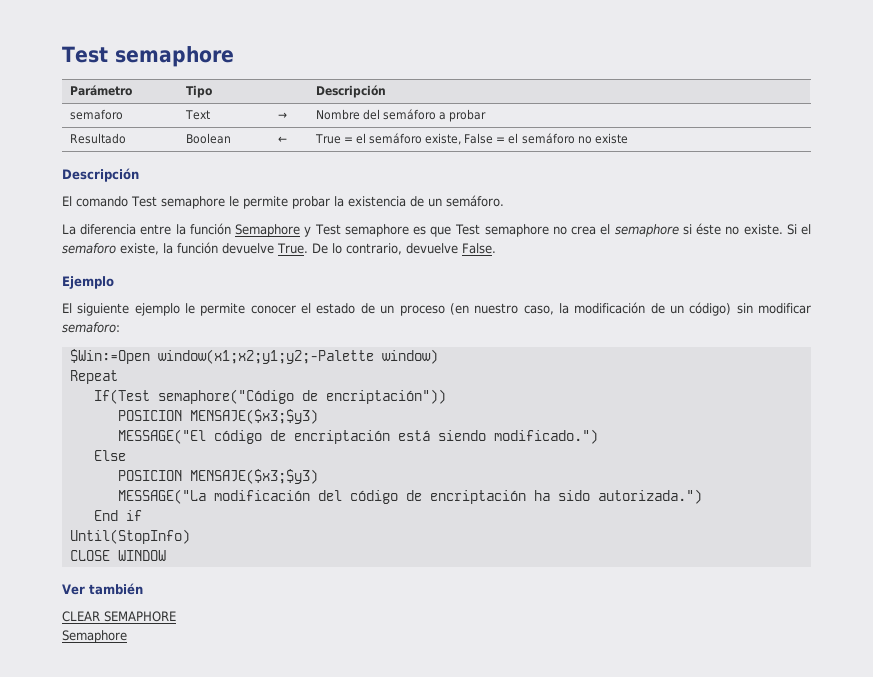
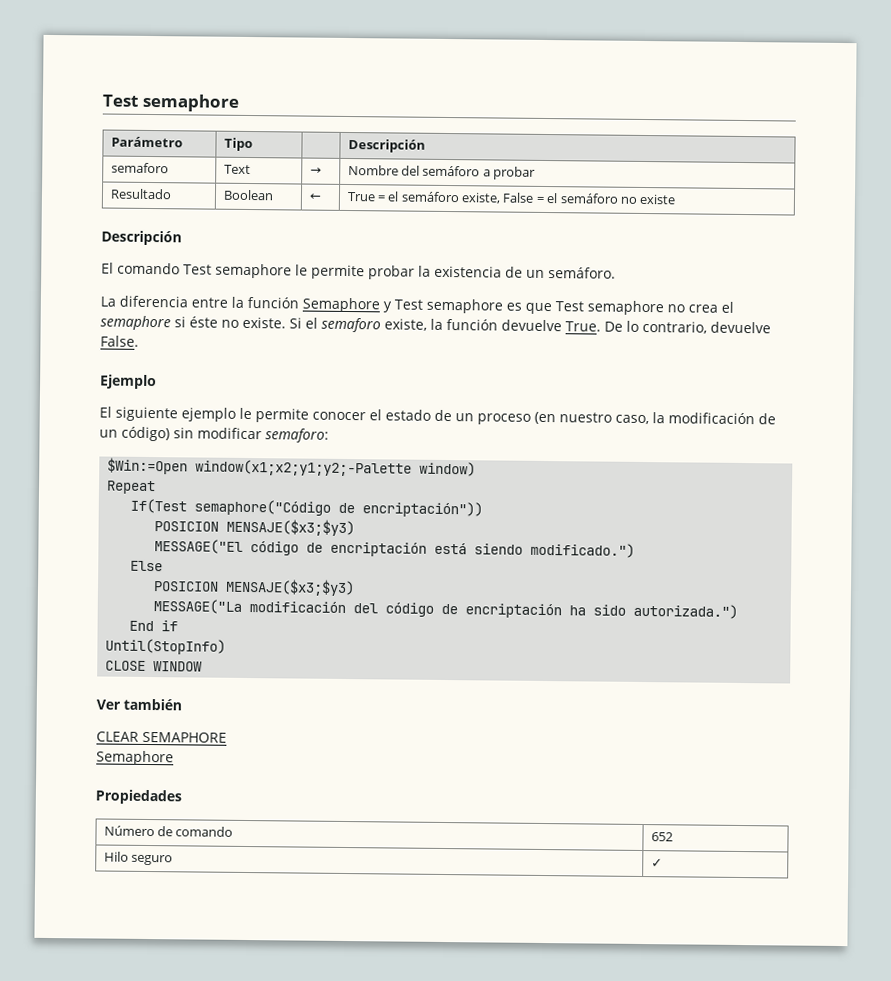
+ Propiedades
+ Número de comando | 652
+ Hilo seguro | ✓

